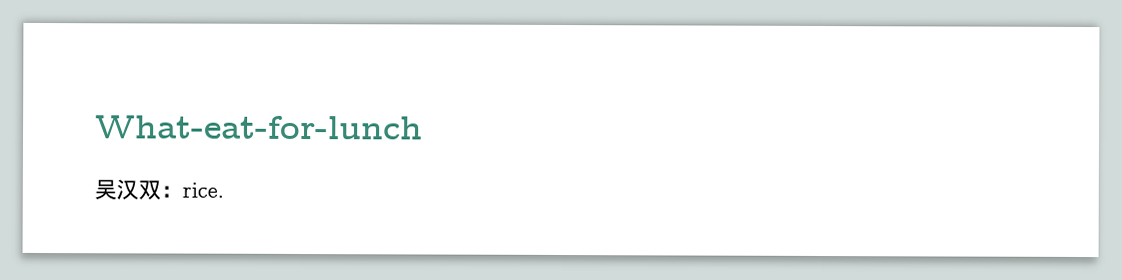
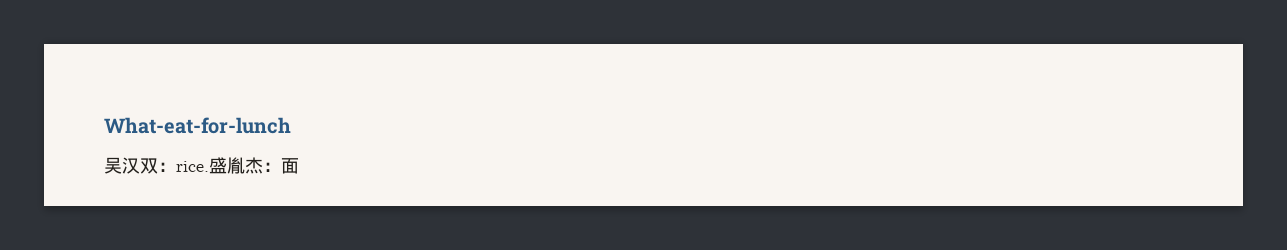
+ 盛胤杰：面

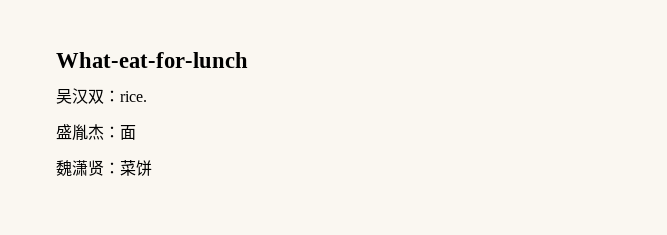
- 吴汉双：rice.盛胤杰：面
+ 吴汉双：rice.
+ 盛胤杰：面
+ 魏潇贤：菜饼

